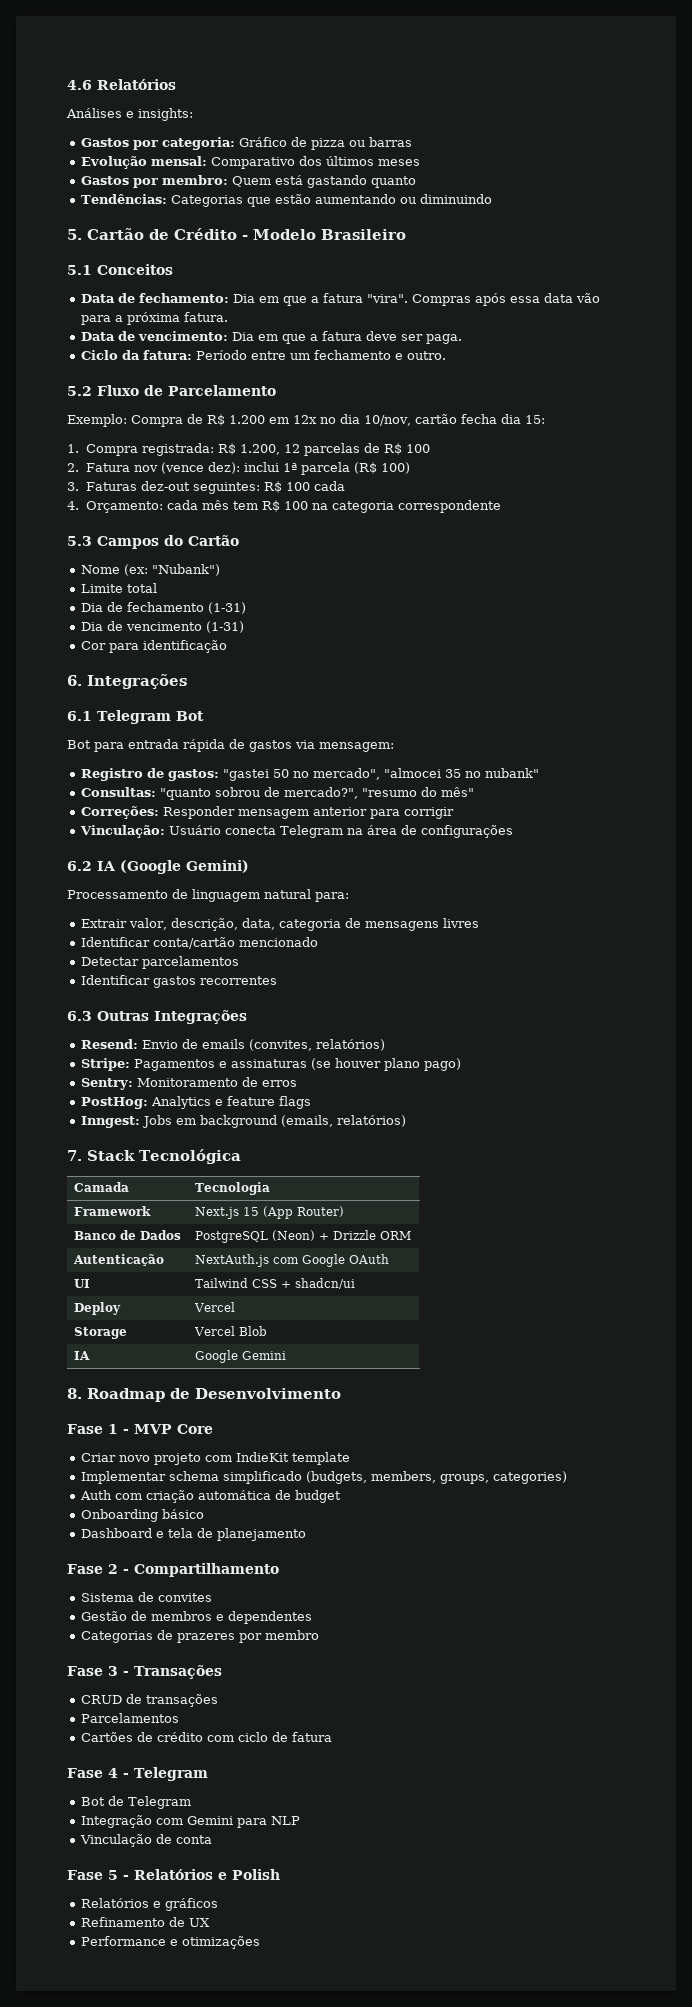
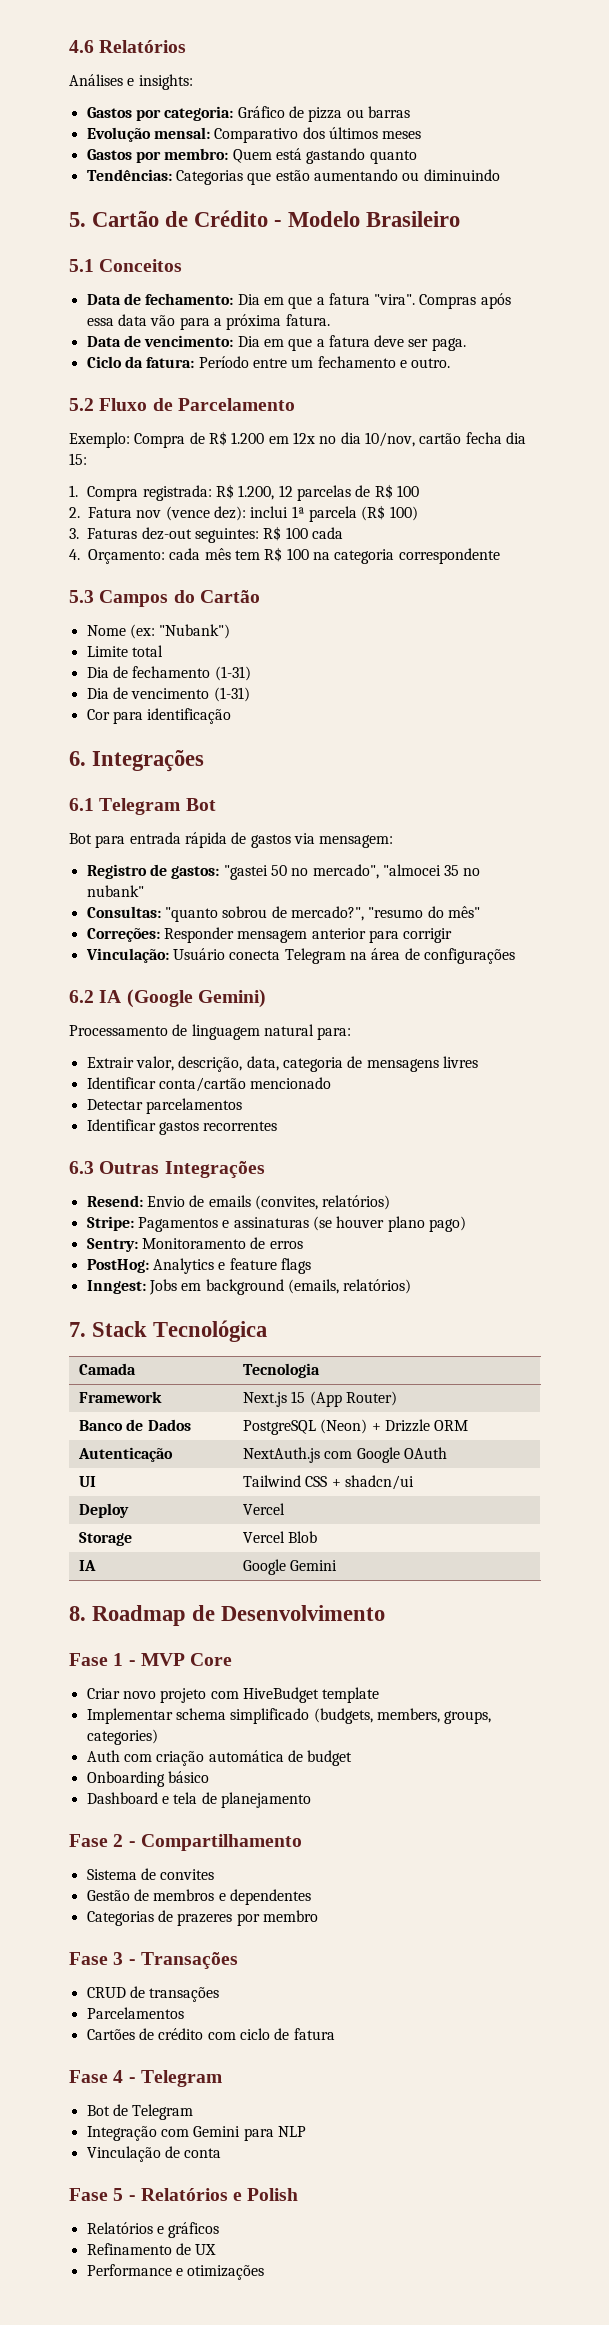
- Criar novo projeto com IndieKit template
+ Criar novo projeto com HiveBudget template

